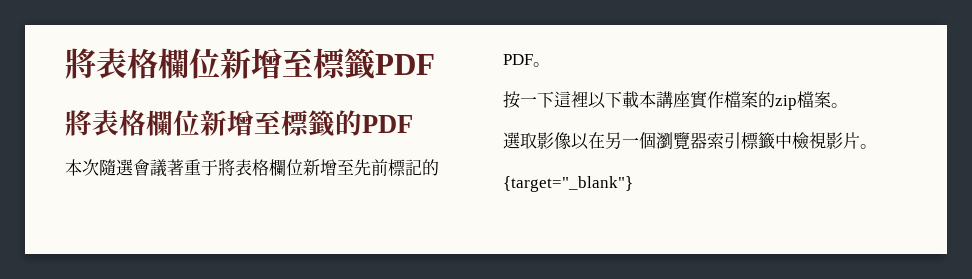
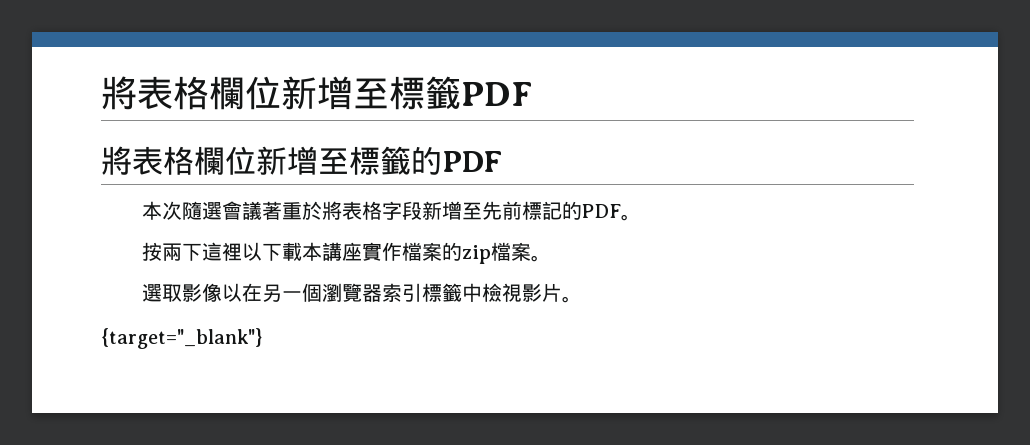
- 本次隨選會議著重于將表格欄位新增至先前標記的PDF。
+ 本次隨選會議著重於將表格字段新增至先前標記的PDF。
- 按一下這裡以下載本講座實作檔案的zip檔案。
+ 按兩下這裡以下載本講座實作檔案的zip檔案。

